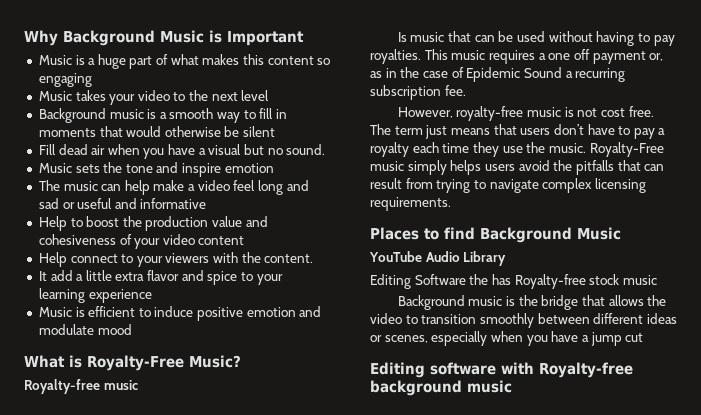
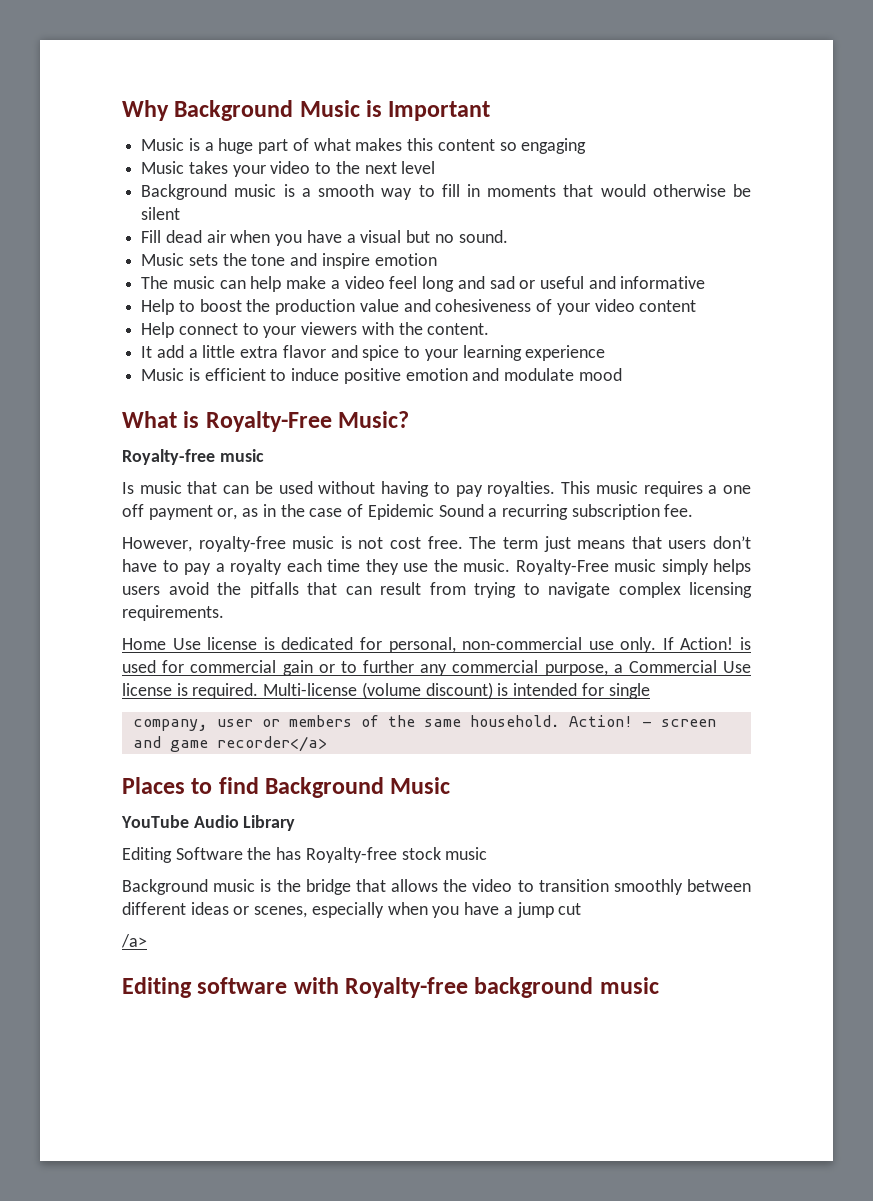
+ Home Use license is dedicated for personal, non-commercial use only. If Action! is used for commercial gain or to further any commercial purpose, a Commercial Use license is required. Multi-license (volume discount) is intended for single
+ company, user or members of the same household. Action! - screen and game recorder</a>
+ /a>

